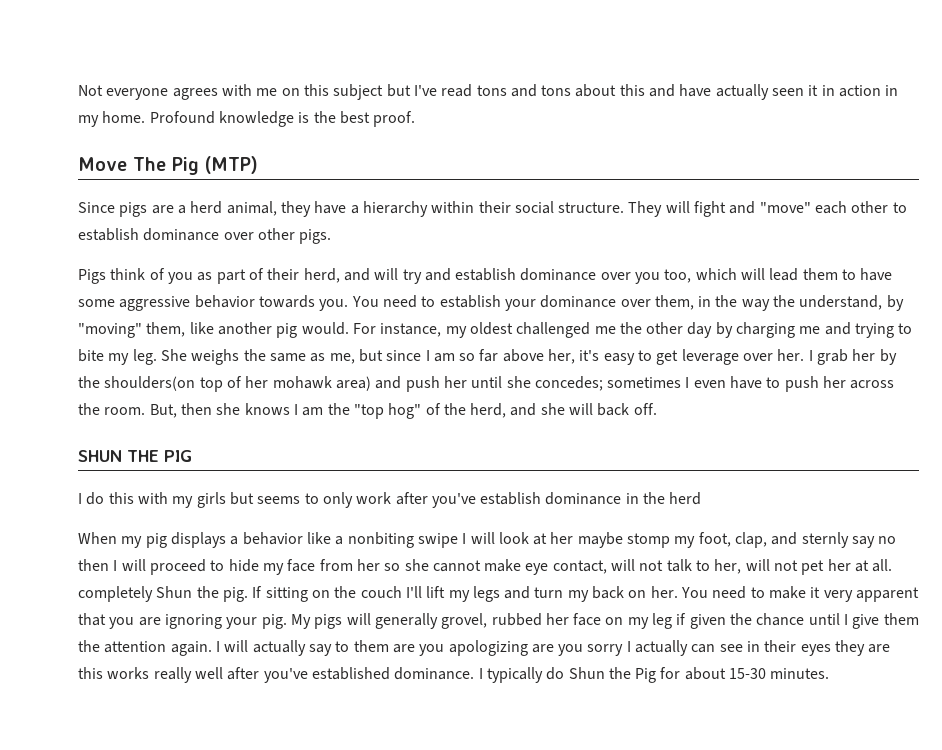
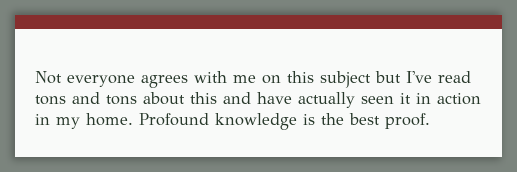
- Move The Pig (MTP)
- Since pigs are a herd animal, they have a hierarchy within their social structure. They will fight and "move" each other to establish dominance over other pigs.
- Pigs think of you as part of their herd, and will try and establish dominance over you too, which will lead them to have some aggressive behavior towards you. You need to establish your dominance over them, in the way the understand, by "moving" them, like another pig would. For instance, my oldest challenged me the other day by charging me and trying to bite my leg. She weighs the same as me, but since I am so far above her, it's easy to get leverage over her. I grab her by the shoulders(on top of her mohawk area) and push her until she concedes; sometimes I even have to push her across the room. But, then she knows I am the "top hog" of the herd, and she will back off.
- SHUN THE PIG
- I do this with my girls but seems to only work after you've establish dominance in the herd
- When my pig displays a behavior like a nonbiting swipe I will look at her maybe stomp my foot, clap, and sternly say no then I will proceed to hide my face from her so she cannot make eye contact, will not talk to her, will not pet her at all. completely Shun the pig. If sitting on the couch I'll lift my legs and turn my back on her. You need to make it very apparent that you are ignoring your pig. My pigs will generally grovel, rubbed her face on my leg if given the chance until I give them the attention again. I will actually say to them are you apologizing are you sorry I actually can see in their eyes they are this works really well after you've established dominance. I typically do Shun the Pig for about 15-30 minutes.

